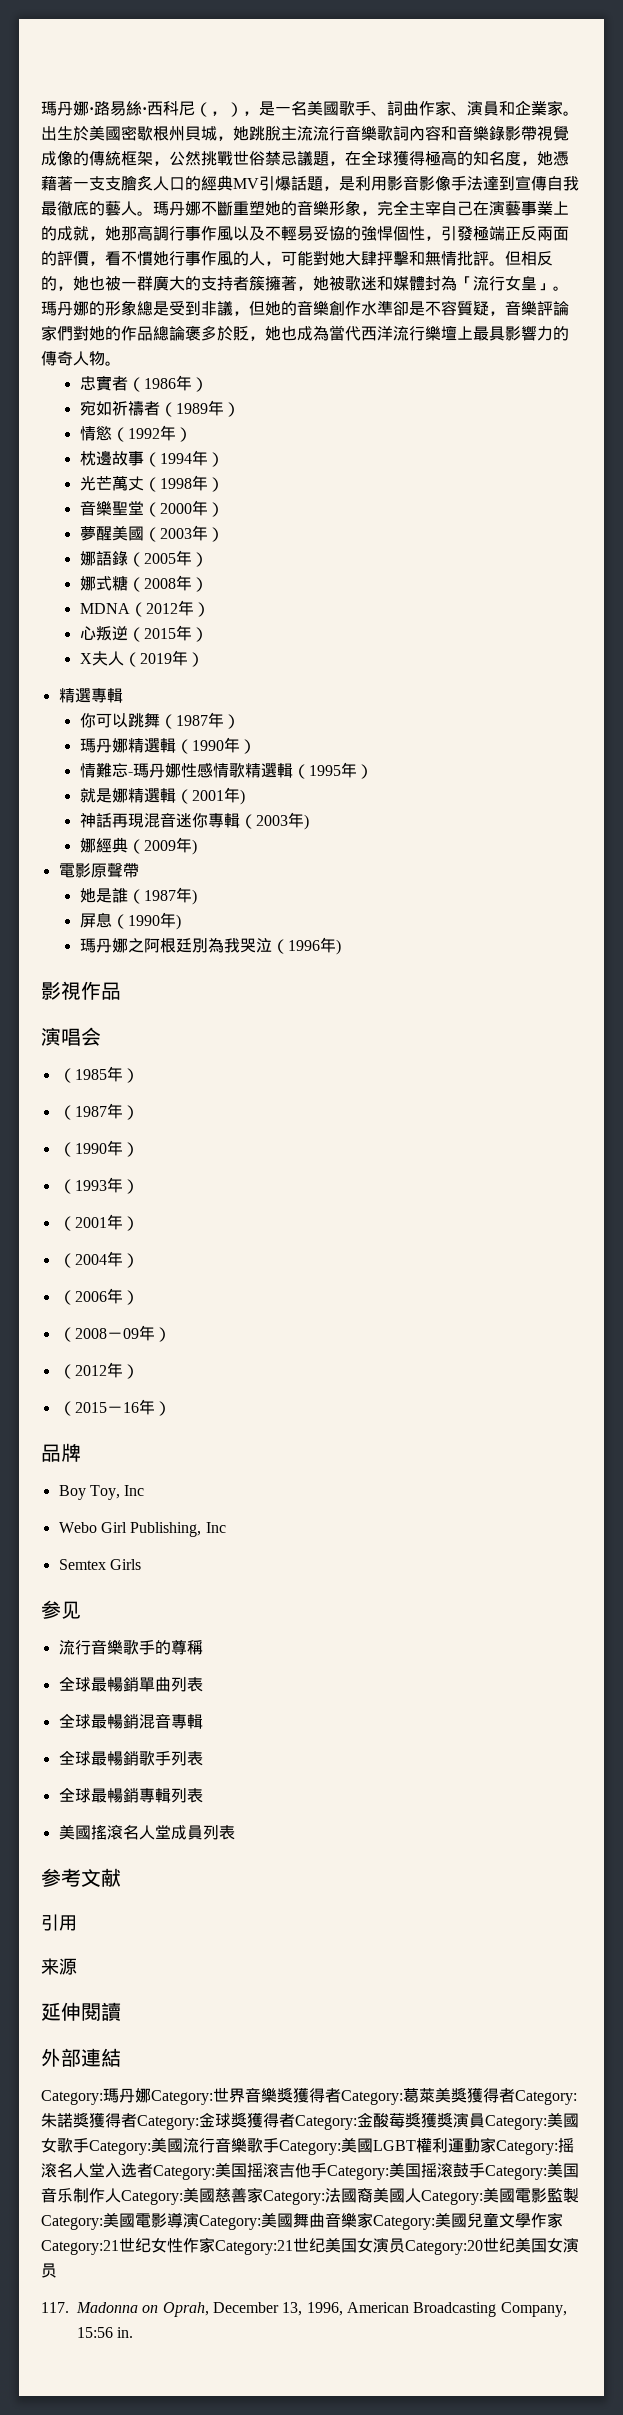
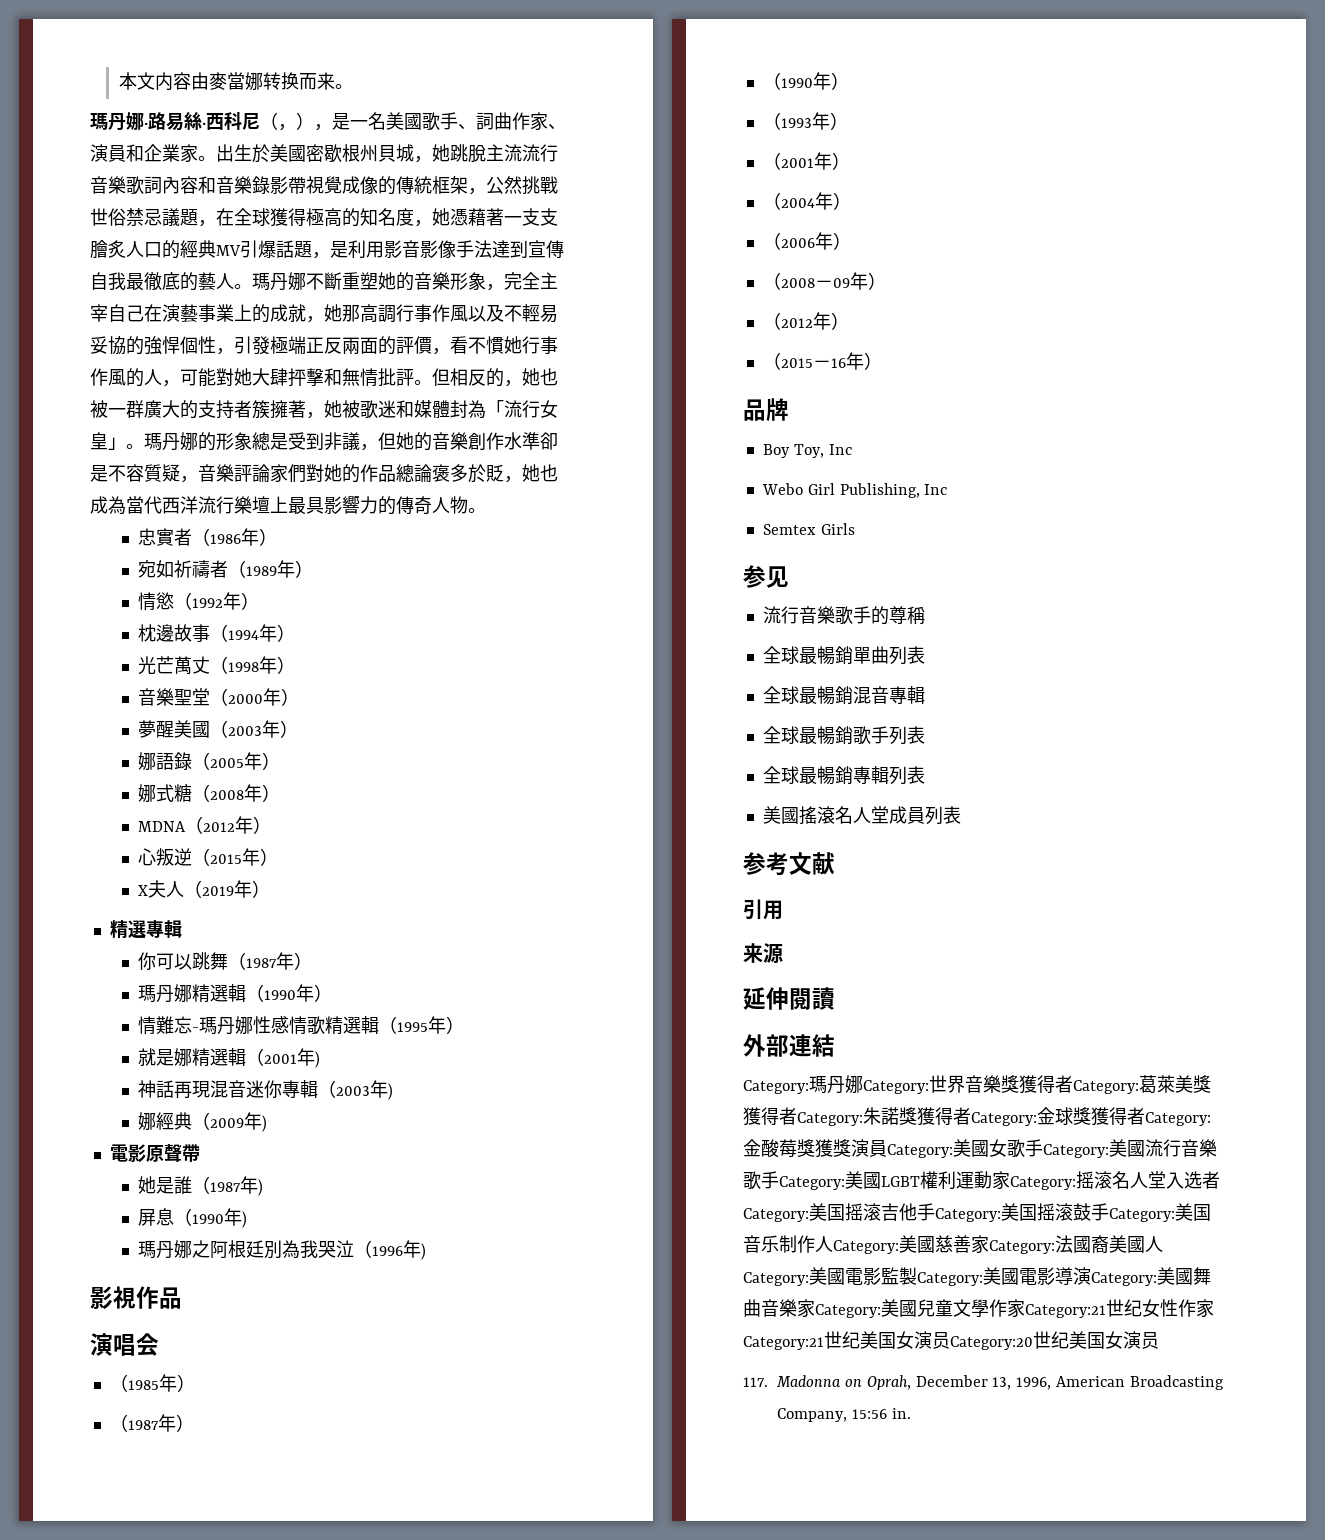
+ 本文内容由麥當娜转换而来。

